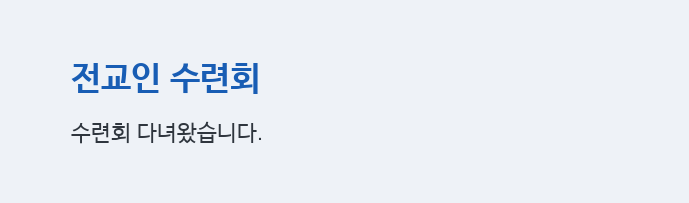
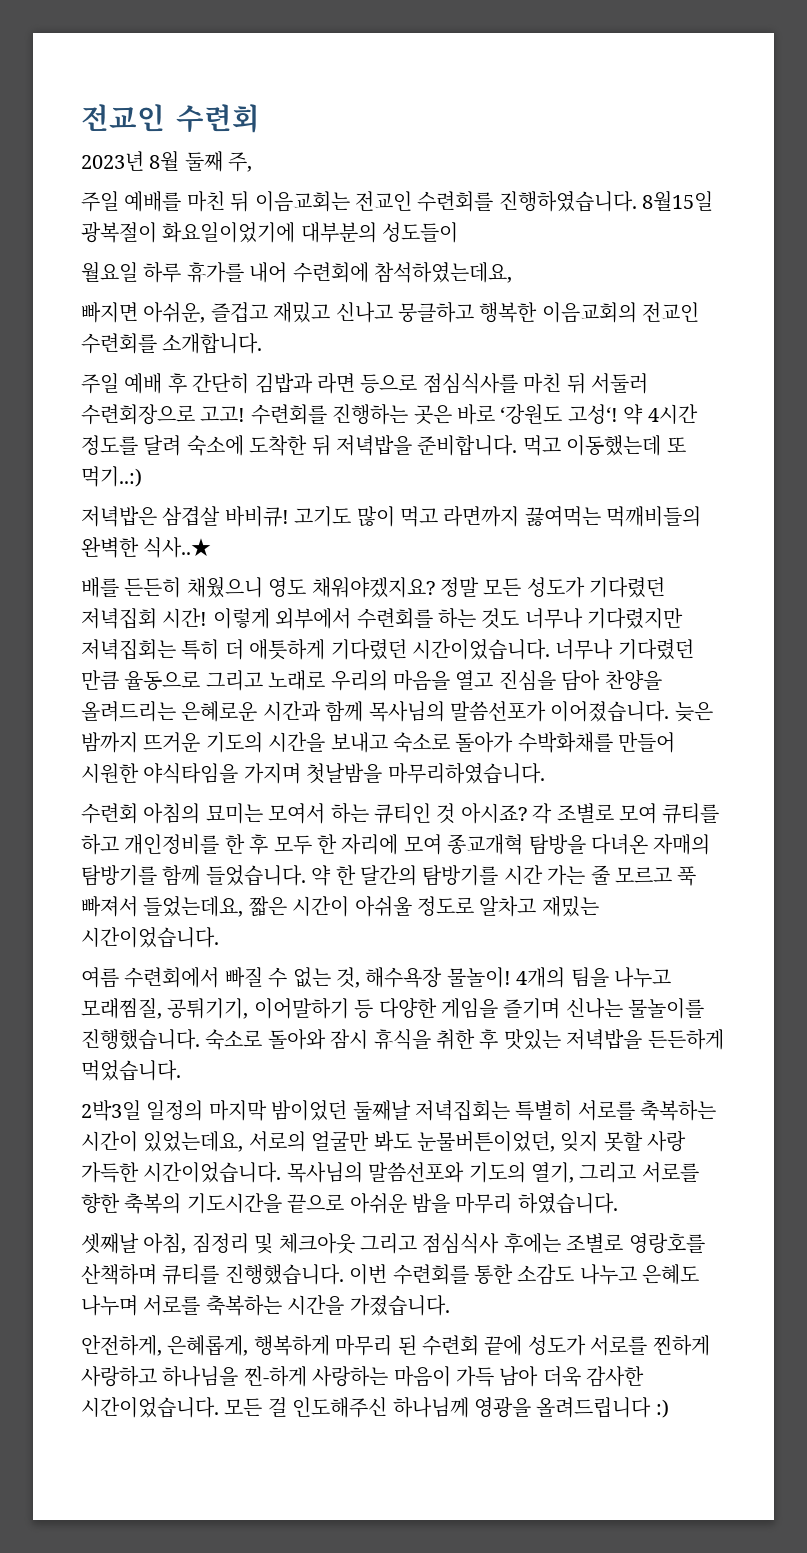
- 수련회 다녀왔습니다.
+ 2023년 8월 둘째 주,
+ 주일 예배를 마친 뒤 이음교회는 전교인 수련회를 진행하였습니다. 8월15일 광복절이 화요일이었기에 대부분의 성도들이
+ 월요일 하루 휴가를 내어 수련회에 참석하였는데요,
+ 빠지면 아쉬운, 즐겁고 재밌고 신나고 뭉클하고 행복한 이음교회의 전교인 수련회를 소개합니다.
+ 주일 예배 후 간단히 김밥과 라면 등으로 점심식사를 마친 뒤 서둘러 수련회장으로 고고! 수련회를 진행하는 곳은 바로 ‘강원도 고성‘! 약 4시간 정도를 달려 숙소에 도착한 뒤 저녁밥을 준비합니다. 먹고 이동했는데 또 먹기..:)
+ 저녁밥은 삼겹살 바비큐! 고기도 많이 먹고 라면까지 끓여먹는 먹깨비들의 완벽한 식사..★
+ 배를 든든히 채웠으니 영도 채워야겠지요? 정말 모든 성도가 기다렸던 저녁집회 시간! 이렇게 외부에서 수련회를 하는 것도 너무나 기다렸지만 저녁집회는 특히 더 애틋하게 기다렸던 시간이었습니다. 너무나 기다렸던 만큼 율동으로 그리고 노래로 우리의 마음을 열고 진심을 담아 찬양을 올려드리는 은혜로운 시간과 함께 목사님의 말씀선포가 이어졌습니다. 늦은 밤까지 뜨거운 기도의 시간을 보내고 숙소로 돌아가 수박화채를 만들어 시원한 야식타임을 가지며 첫날밤을 마무리하였습니다.
+ 수련회 아침의 묘미는 모여서 하는 큐티인 것 아시죠? 각 조별로 모여 큐티를 하고 개인정비를 한 후 모두 한 자리에 모여 종교개혁 탐방을 다녀온 자매의 탐방기를 함께 들었습니다. 약 한 달간의 탐방기를 시간 가는 줄 모르고 푹 빠져서 들었는데요, 짧은 시간이 아쉬울 정도로 알차고 재밌는 시간이었습니다.
+ 여름 수련회에서 빠질 수 없는 것, 해수욕장 물놀이! 4개의 팀을 나누고 모래찜질, 공튀기기, 이어말하기 등 다양한 게임을 즐기며 신나는 물놀이를 진행했습니다. 숙소로 돌아와 잠시 휴식을 취한 후 맛있는 저녁밥을 든든하게 먹었습니다.
+ 2박3일 일정의 마지막 밤이었던 둘째날 저녁집회는 특별히 서로를 축복하는 시간이 있었는데요, 서로의 얼굴만 봐도 눈물버튼이었던, 잊지 못할 사랑 가득한 시간이었습니다. 목사님의 말씀선포와 기도의 열기, 그리고 서로를 향한 축복의 기도시간을 끝으로 아쉬운 밤을 마무리 하였습니다.
+ 셋째날 아침, 짐정리 및 체크아웃 그리고 점심식사 후에는 조별로 영랑호를 산책하며 큐티를 진행했습니다. 이번 수련회를 통한 소감도 나누고 은혜도 나누며 서로를 축복하는 시간을 가졌습니다.
+ 안전하게, 은혜롭게, 행복하게 마무리 된 수련회 끝에 성도가 서로를 찐하게 사랑하고 하나님을 찐-하게 사랑하는 마음이 가득 남아 더욱 감사한 시간이었습니다. 모든 걸 인도해주신 하나님께 영광을 올려드립니다 :)

